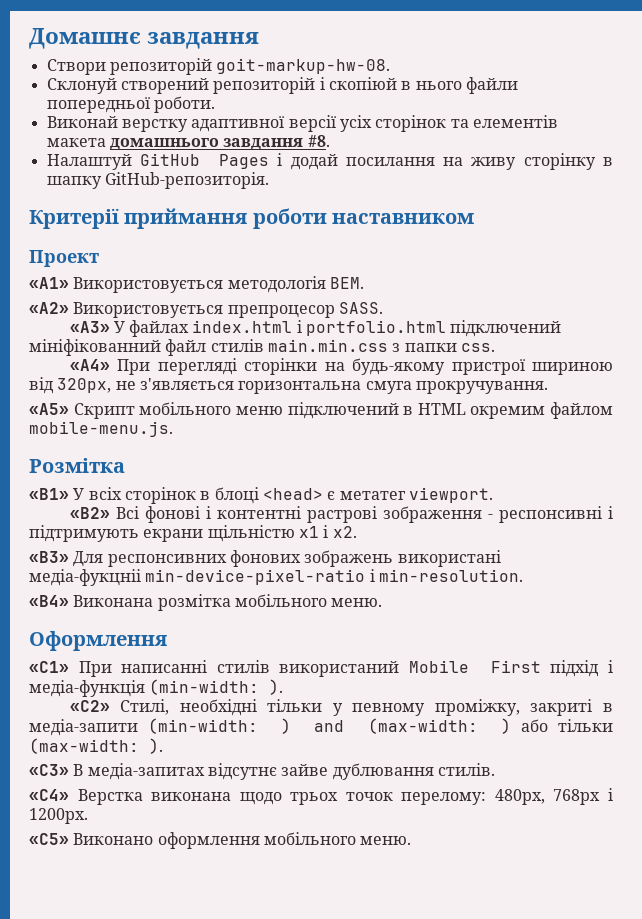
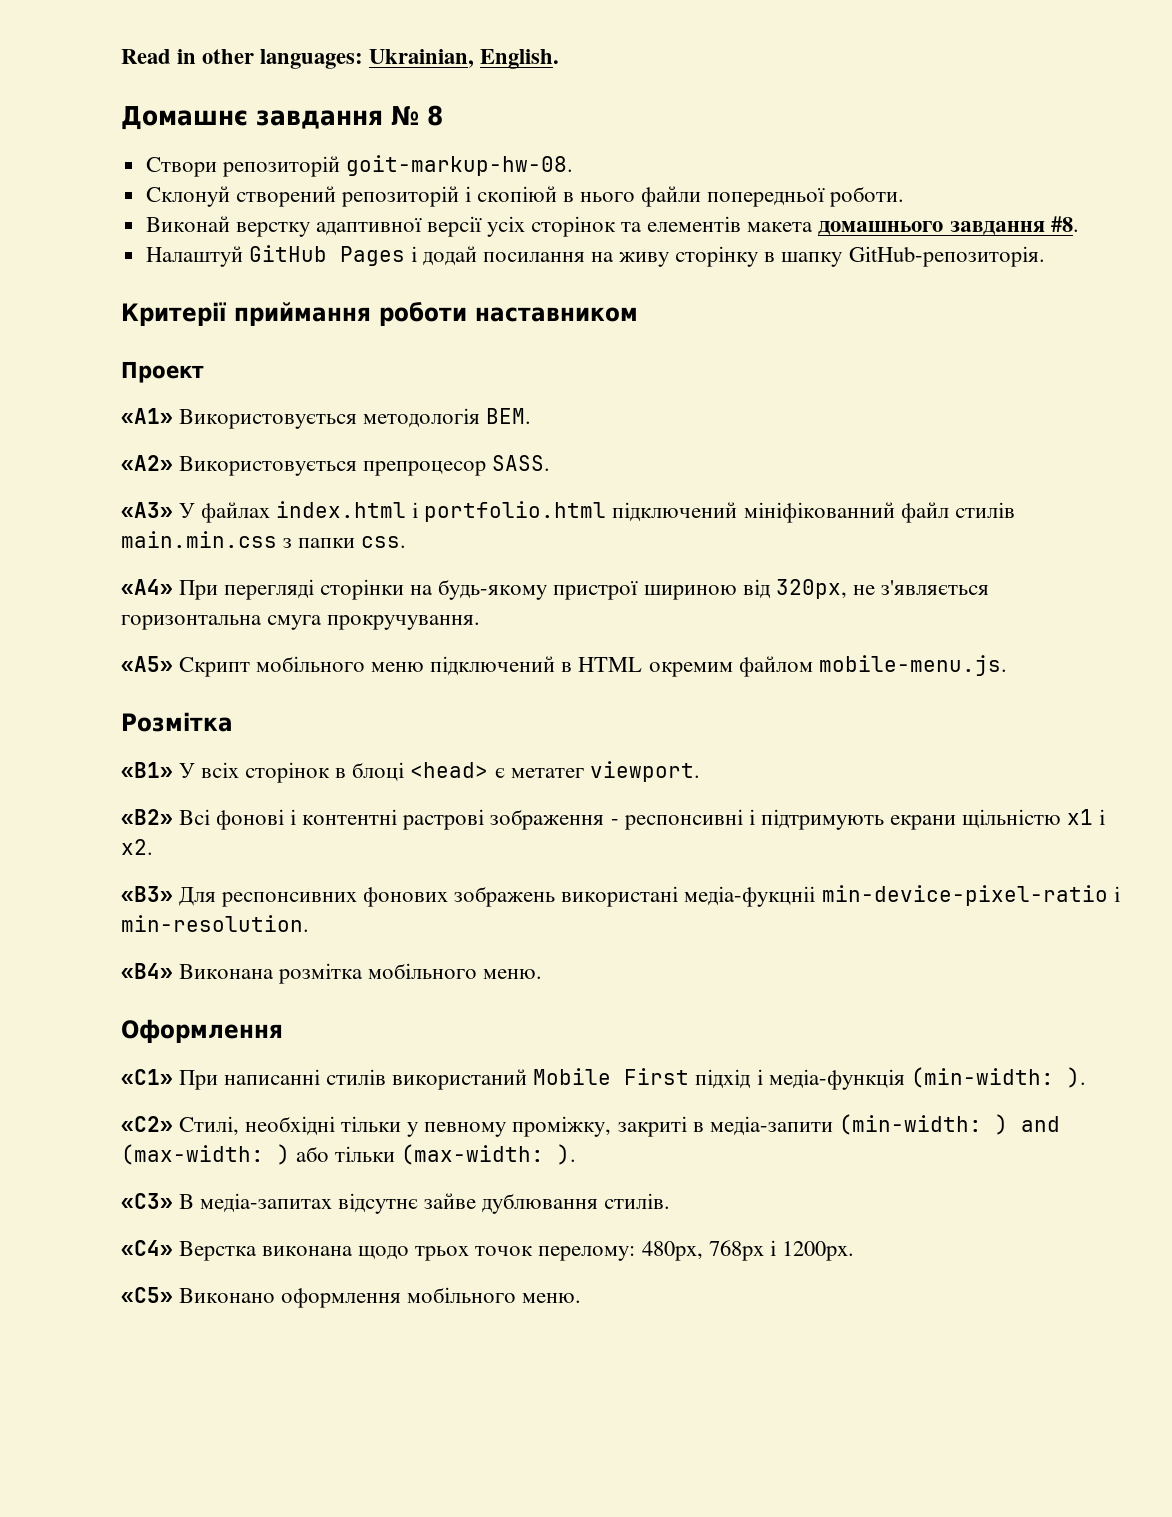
+ Read in other languages: Ukrainian, English.
- Домашнє завдання
+ Домашнє завдання № 8

